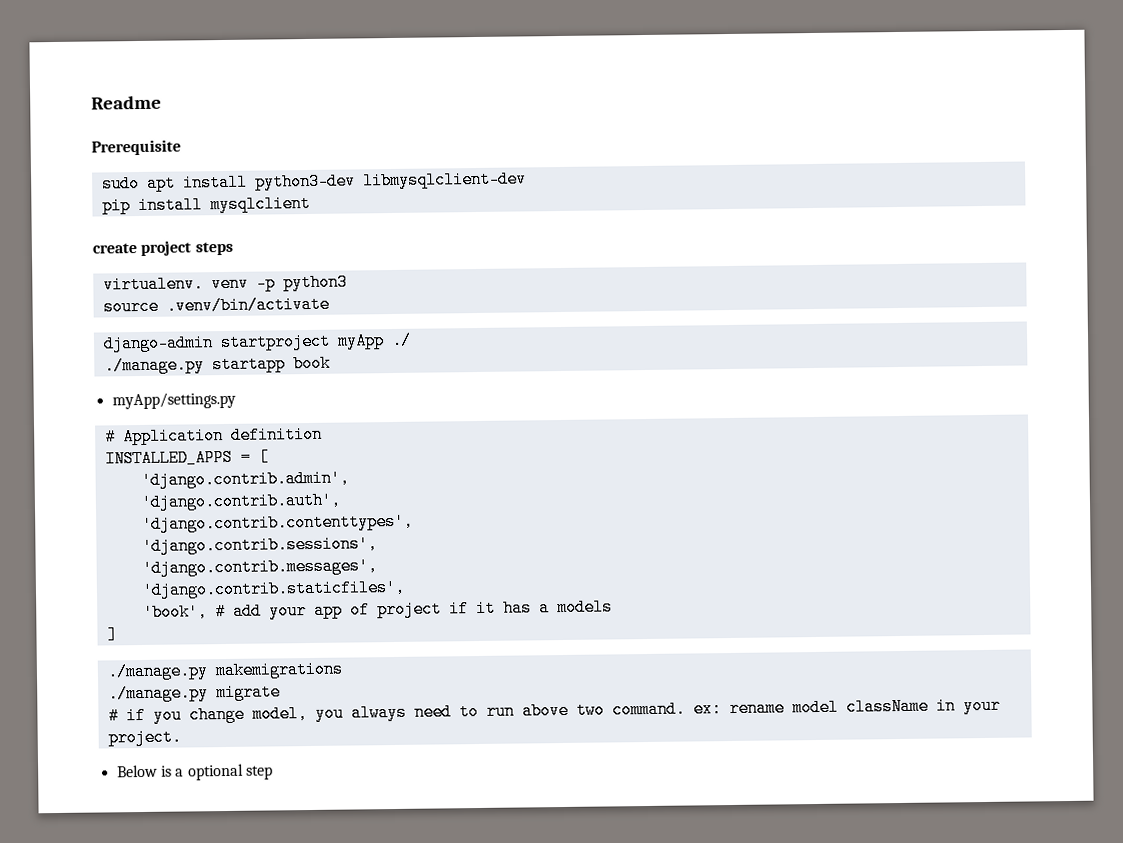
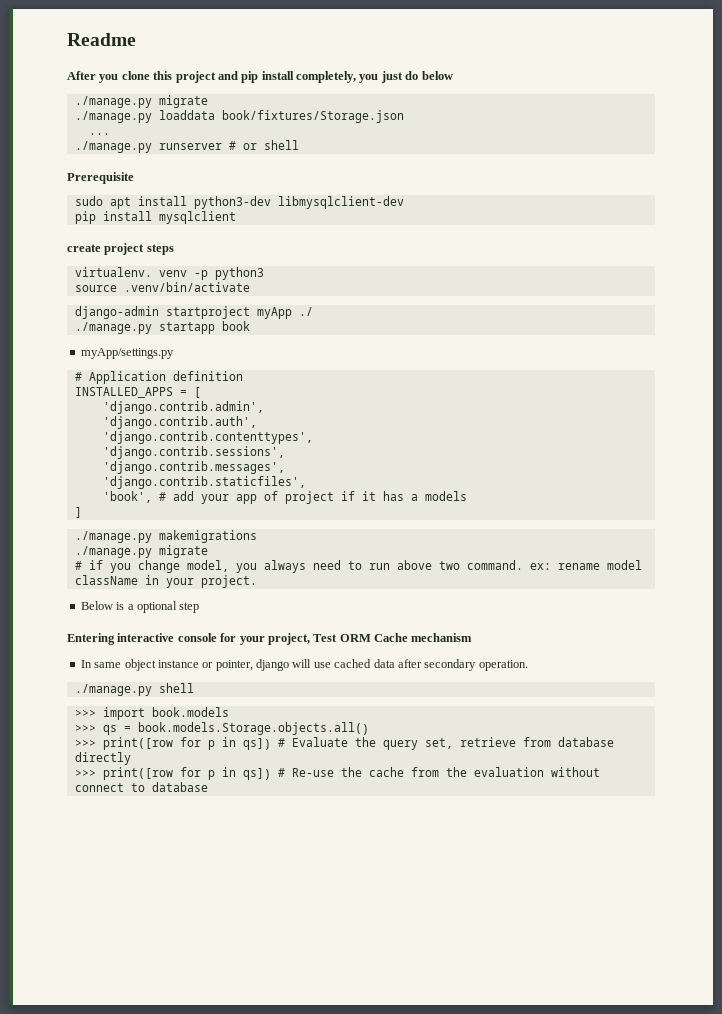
+ After you clone this project and pip install completely, you just do below
+ ./manage.py migrate
+ ./manage.py loaddata book/fixtures/Storage.json
+ ...
+ ./manage.py runserver # or shell
+ Entering interactive console for your project, Test ORM Cache mechanism
+ In same object instance or pointer, django will use cached data after secondary operation.
+ ./manage.py shell
+ >>> import book.models
+ >>> qs = book.models.Storage.objects.all()
+ >>> print([row for p in qs]) # Evaluate the query set, retrieve from database directly
+ >>> print([row for p in qs]) # Re-use the cache from the evaluation without connect to database

